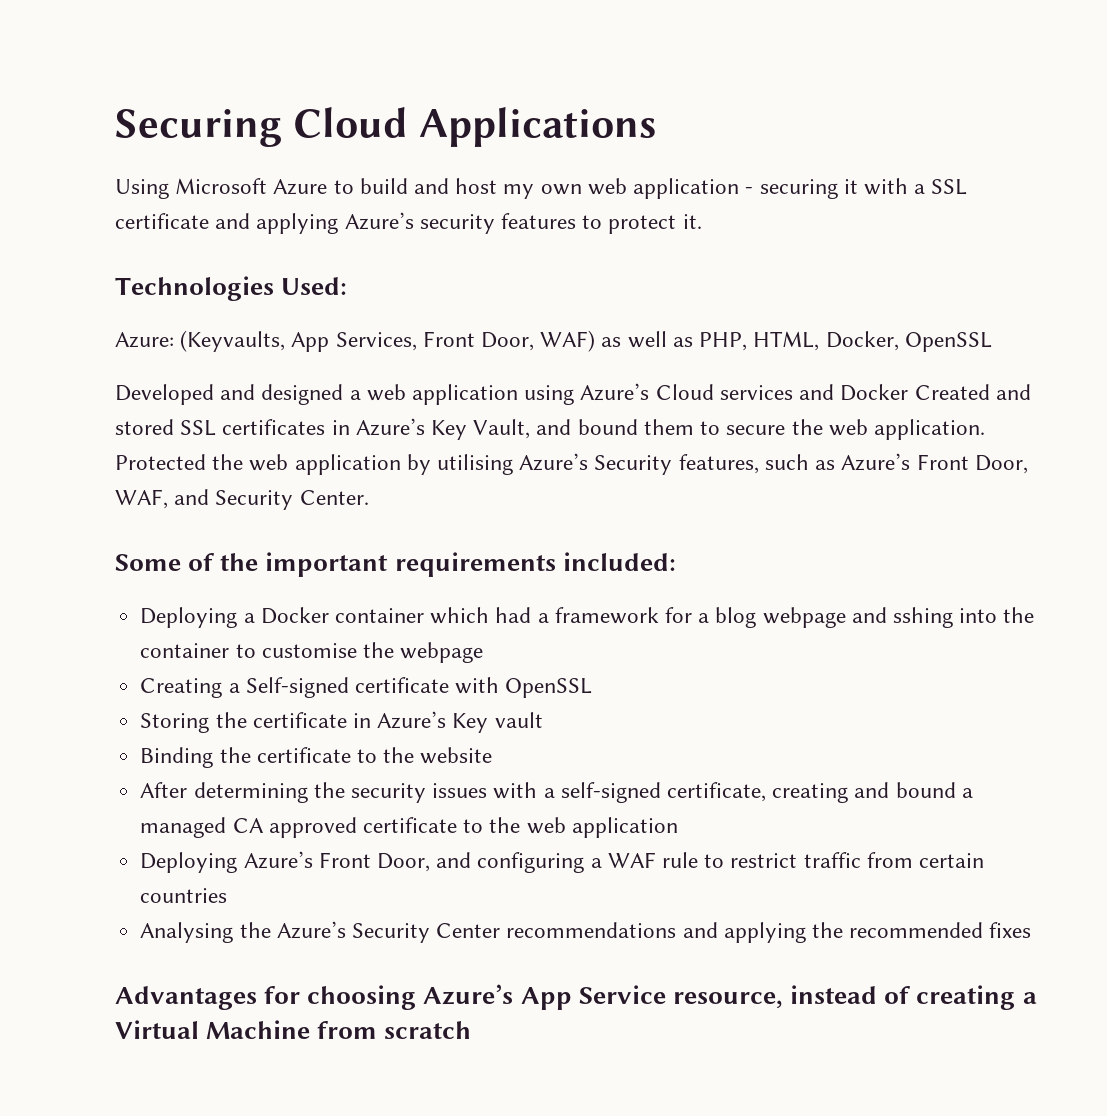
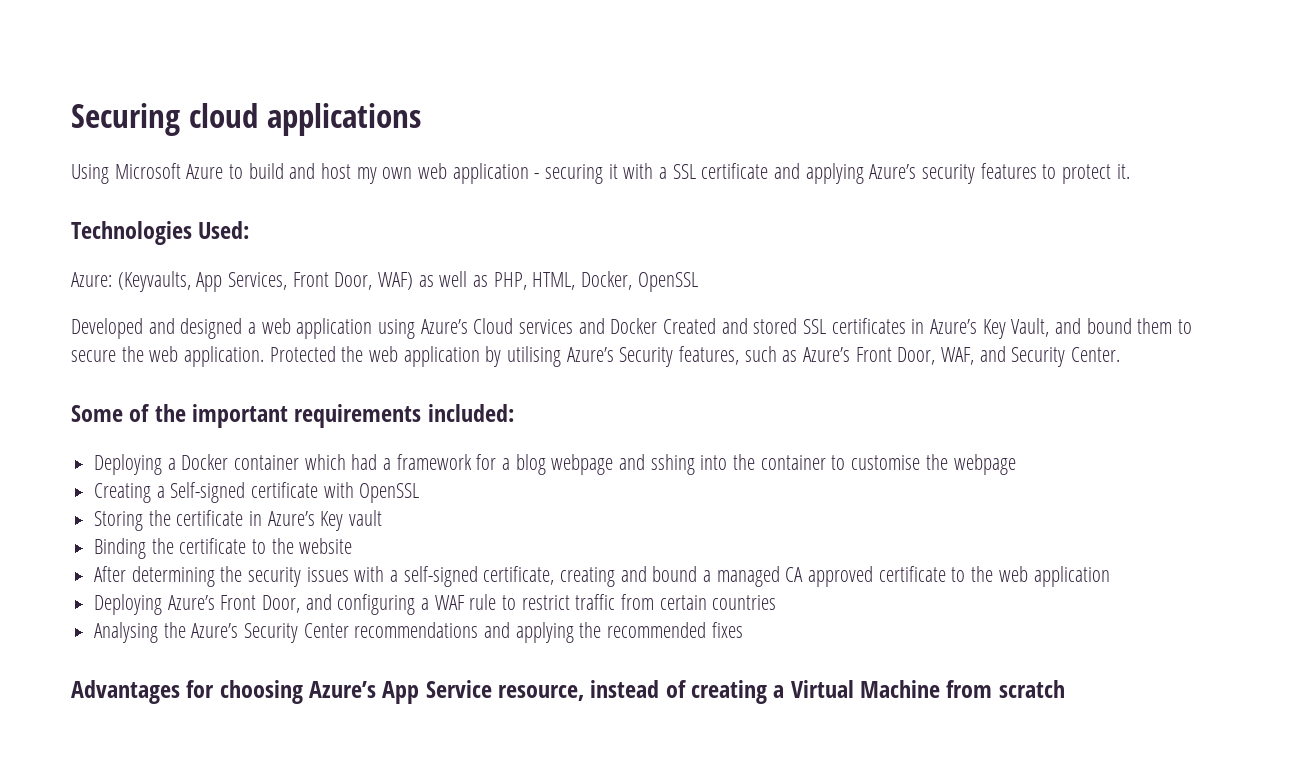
- Securing Cloud Applications
+ Securing cloud applications

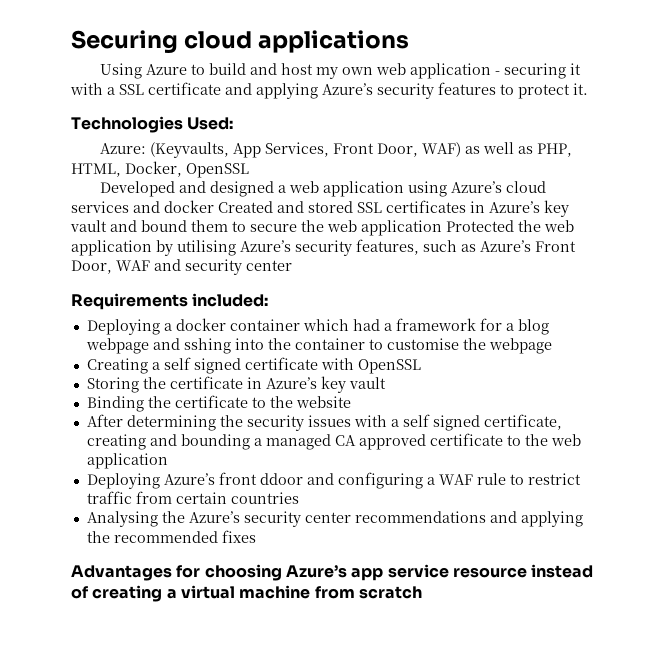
- Using Microsoft Azure to build and host my own web application - securing it with a SSL certificate and applying Azure’s security features to protect it.
+ Using Azure to build and host my own web application - securing it with a SSL certificate and applying Azure’s security features to protect it.
- Developed and designed a web application using Azure’s Cloud services and Docker Created and stored SSL certificates in Azure’s Key Vault, and bound them to secure the web application. Protected the web application by utilising Azure’s Security features, such as Azure’s Front Door, WAF, and Security Center.
- Some of the important requirements included:
+ Developed and designed a web application using Azure’s cloud services and docker Created and stored SSL certificates in Azure’s key vault and bound them to secure the web application Protected the web application by utilising Azure’s security features, such as Azure’s Front Door, WAF and security center
+ Requirements included:
- Deploying a Docker container which had a framework for a blog webpage and sshing into the container to customise the webpage
+ Deploying a docker container which had a framework for a blog webpage and sshing into the container to customise the webpage
- Creating a Self-signed certificate with OpenSSL
+ Creating a self signed certificate with OpenSSL
- Storing the certificate in Azure’s Key vault
+ Storing the certificate in Azure’s key vault
- After determining the security issues with a self-signed certificate, creating and bound a managed CA approved certificate to the web application
+ After determining the security issues with a self signed certificate, creating and bounding a managed CA approved certificate to the web application
- Deploying Azure’s Front Door, and configuring a WAF rule to restrict traffic from certain countries
+ Deploying Azure’s front ddoor and configuring a WAF rule to restrict traffic from certain countries
- Analysing the Azure’s Security Center recommendations and applying the recommended fixes
+ Analysing the Azure’s security center recommendations and applying the recommended fixes
- Advantages for choosing Azure’s App Service resource, instead of creating a Virtual Machine from scratch
+ Advantages for choosing Azure’s app service resource instead of creating a virtual machine from scratch

